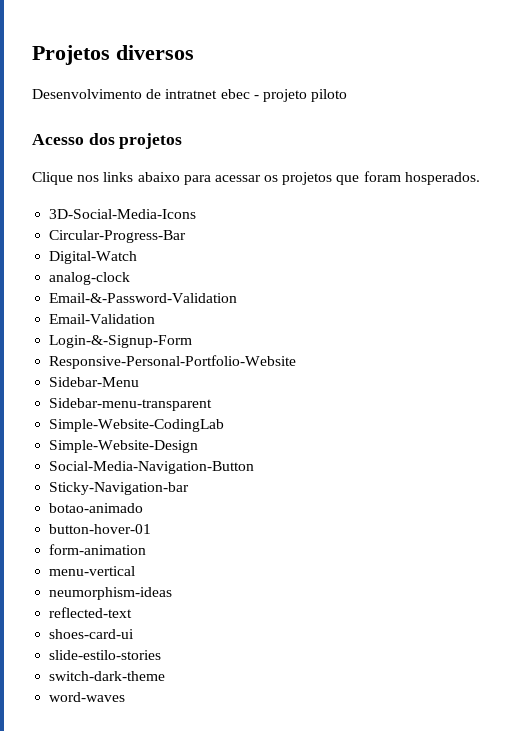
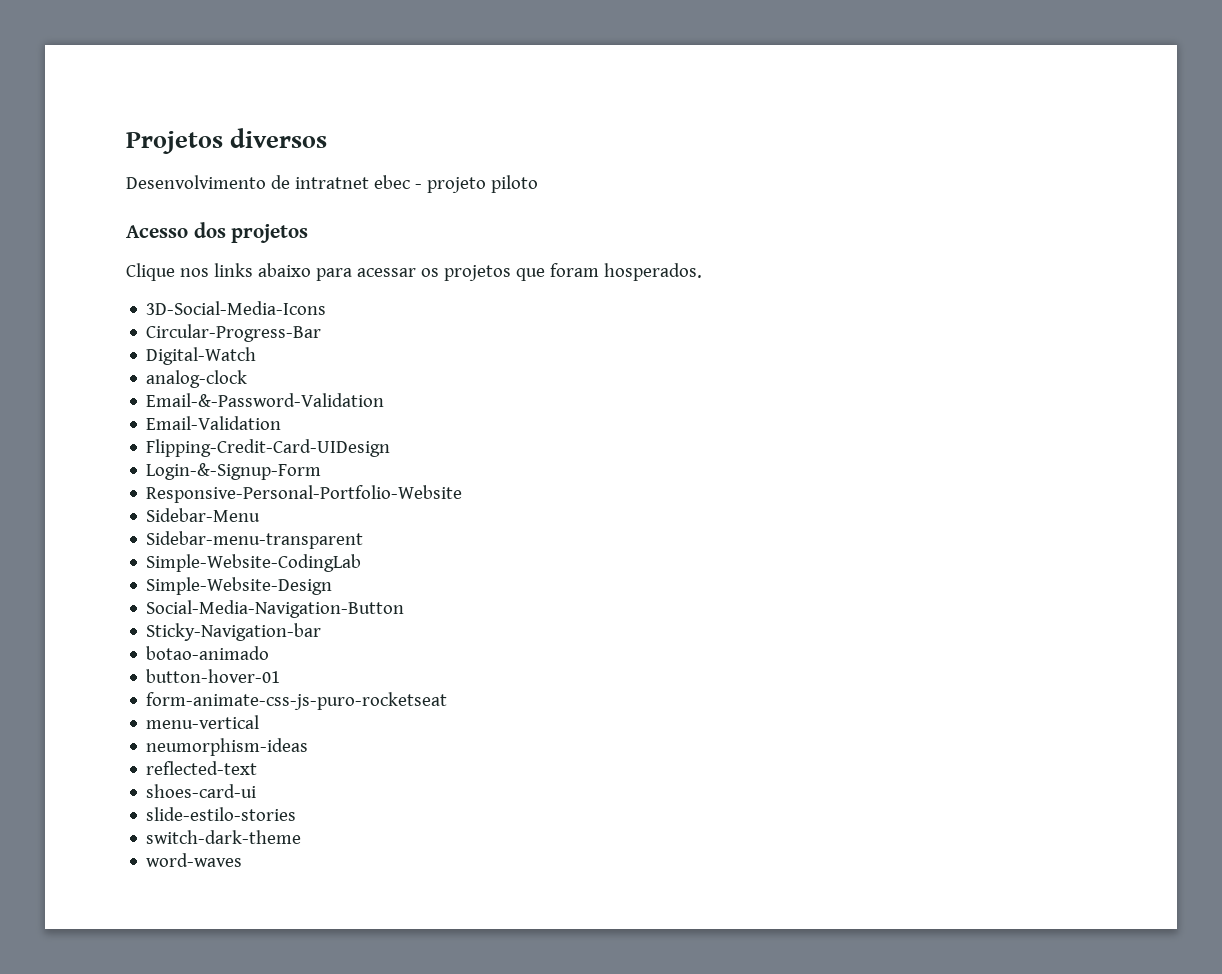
+ Flipping-Credit-Card-UIDesign
- form-animation
+ form-animate-css-js-puro-rocketseat

